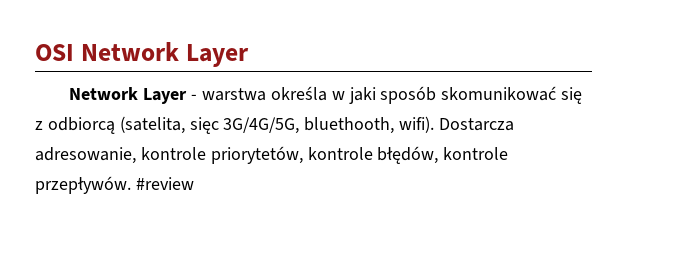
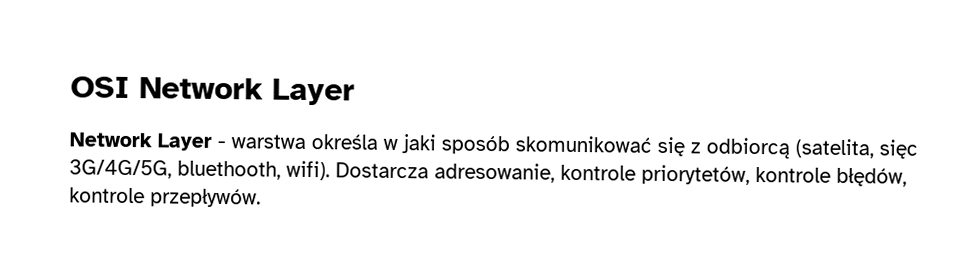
- #review

